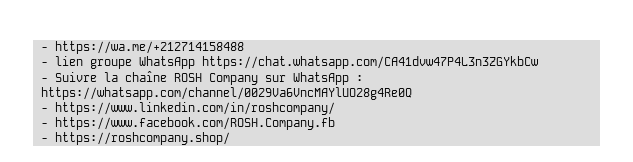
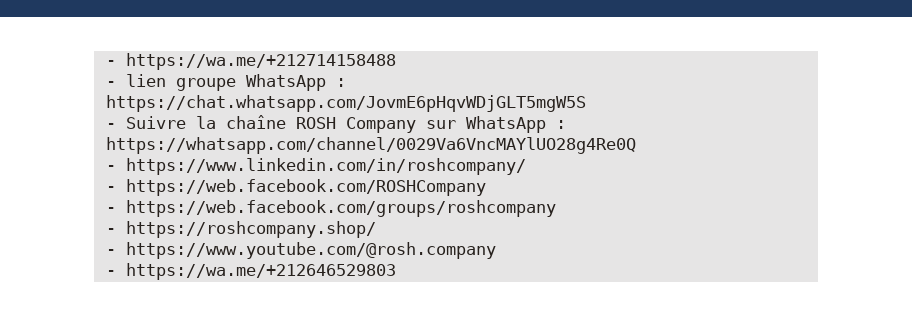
- - lien groupe WhatsApp https://chat.whatsapp.com/CA41dvw47P4L3n3ZGYkbCw
+ - lien groupe WhatsApp : https://chat.whatsapp.com/JovmE6pHqvWDjGLT5mgW5S
- - https://www.facebook.com/ROSH.Company.fb
+ - https://web.facebook.com/ROSHCompany
+ - https://web.facebook.com/groups/roshcompany
+ - https://www.youtube.com/@rosh.company
+ - https://wa.me/+212646529803

